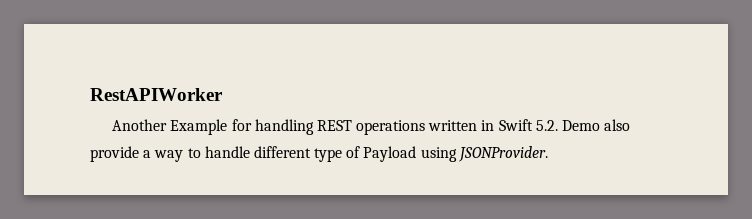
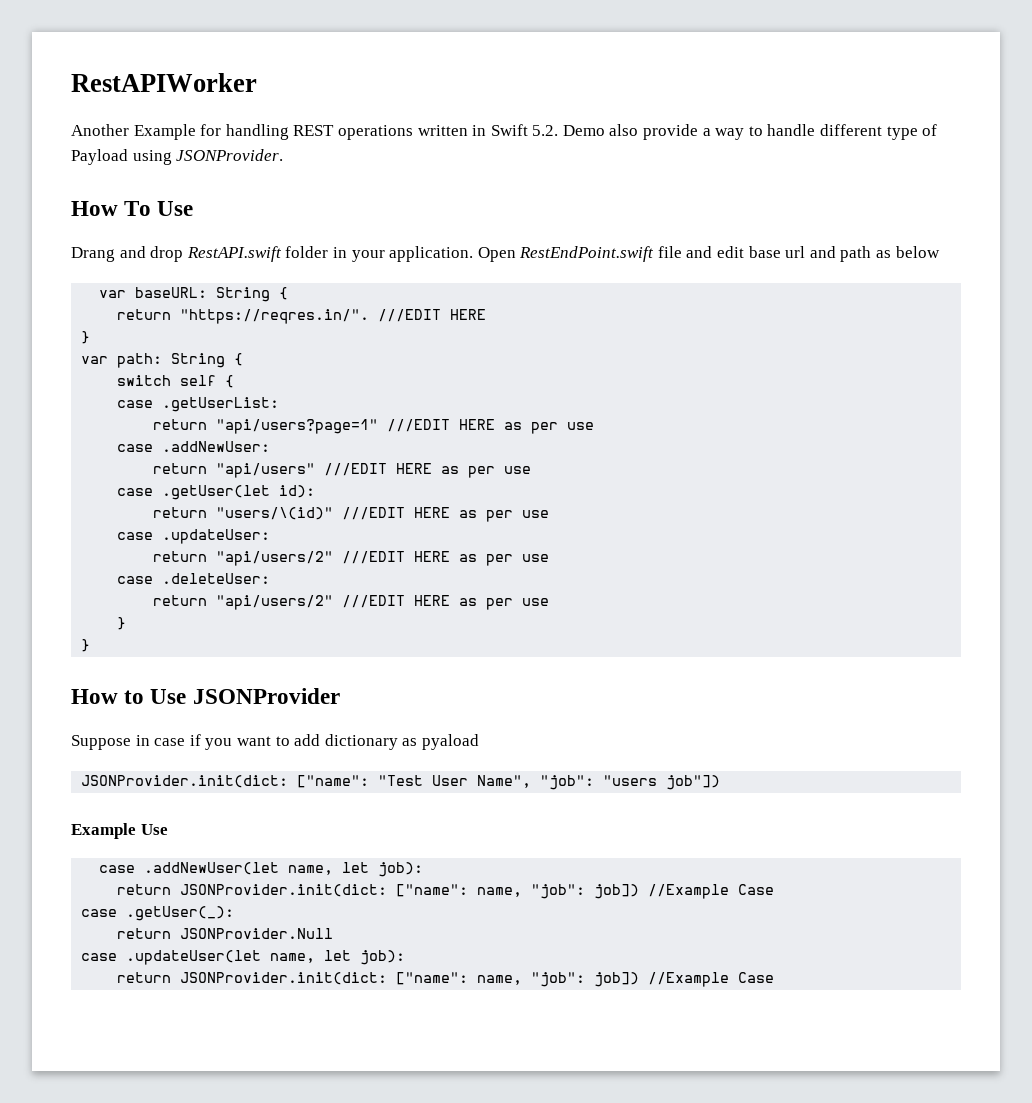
+ How To Use
+ Drang and drop RestAPI.swift folder in your application. Open RestEndPoint.swift file and edit base url and path as below
+ var baseURL: String {
+ return "https://reqres.in/". ///EDIT HERE
+ }
+ var path: String {
+ switch self {
+ case .getUserList:
+ return "api/users?page=1" ///EDIT HERE as per use
+ case .addNewUser:
+ return "api/users" ///EDIT HERE as per use
+ case .getUser(let id):
+ return "users/\(id)" ///EDIT HERE as per use
+ case .updateUser:
+ return "api/users/2" ///EDIT HERE as per use
+ case .deleteUser:
+ return "api/users/2" ///EDIT HERE as per use
+ }
+ }
+ How to Use JSONProvider
+ Suppose in case if you want to add dictionary as pyaload
+ JSONProvider.init(dict: ["name": "Test User Name", "job": "users job"])
+ Example Use
+ case .addNewUser(let name, let job):
+ return JSONProvider.init(dict: ["name": name, "job": job]) //Example Case
+ case .getUser(_):
+ return JSONProvider.Null
+ case .updateUser(let name, let job):
+ return JSONProvider.init(dict: ["name": name, "job": job]) //Example Case

